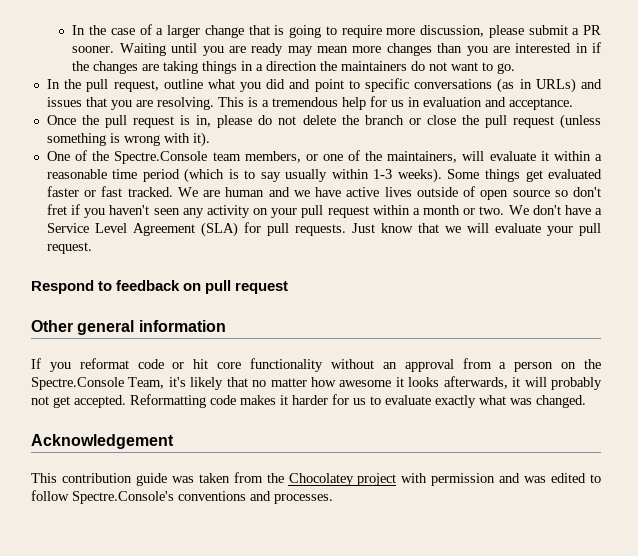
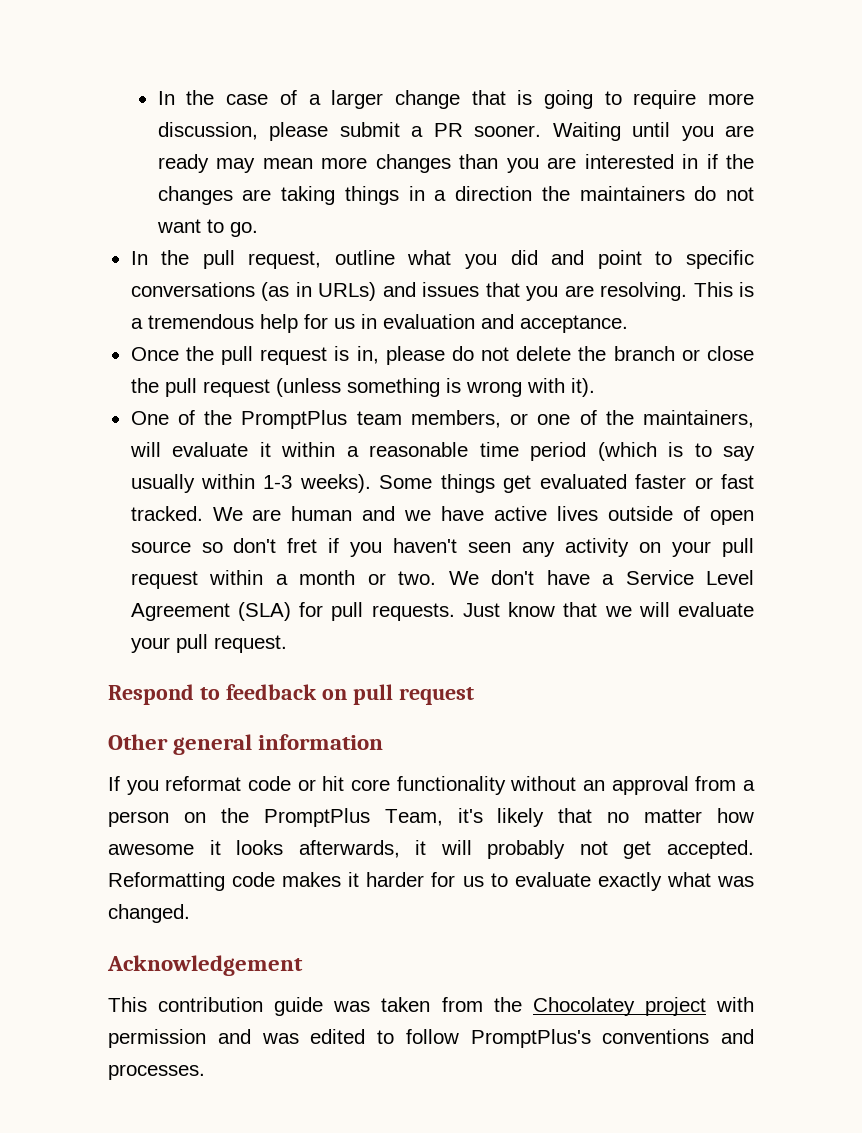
- One of the Spectre.Console team members, or one of the maintainers, will evaluate it within a reasonable time period (which is to say usually within 1-3 weeks).
+ One of the PromptPlus team members, or one of the maintainers, will evaluate it within a reasonable time period (which is to say usually within 1-3 weeks).
- If you reformat code or hit core functionality without an approval from a person on the Spectre.Console Team, it's likely that no matter how awesome it looks afterwards, it will probably not get accepted.
+ If you reformat code or hit core functionality without an approval from a person on the PromptPlus Team, it's likely that no matter how awesome it looks afterwards, it will probably not get accepted.
- This contribution guide was taken from the Chocolatey project with permission and was edited to follow Spectre.Console's conventions and processes.
+ This contribution guide was taken from the Chocolatey project with permission and was edited to follow PromptPlus's conventions and processes.

